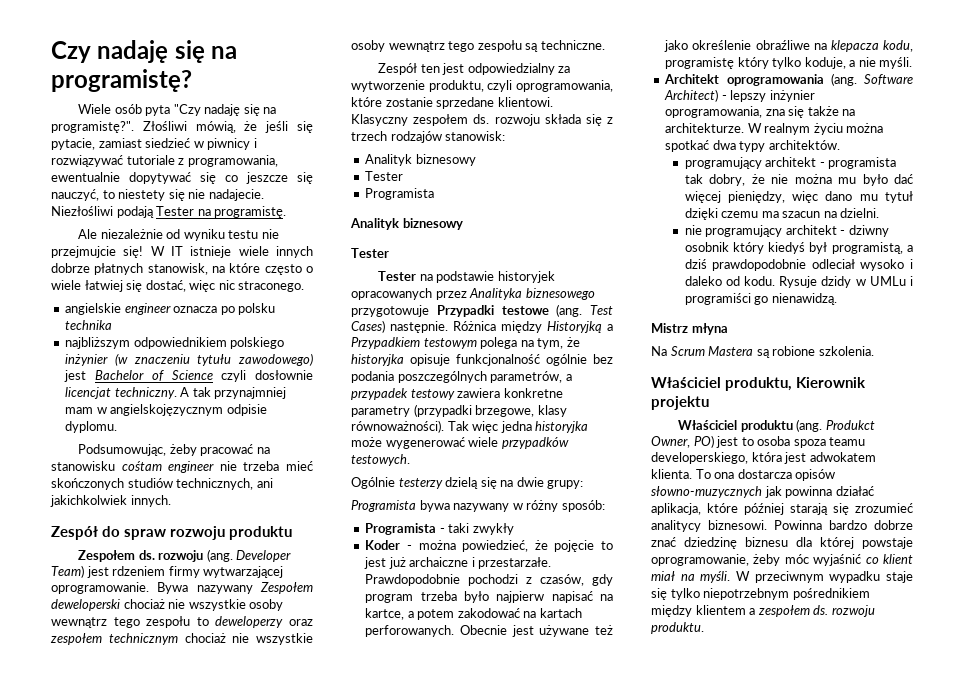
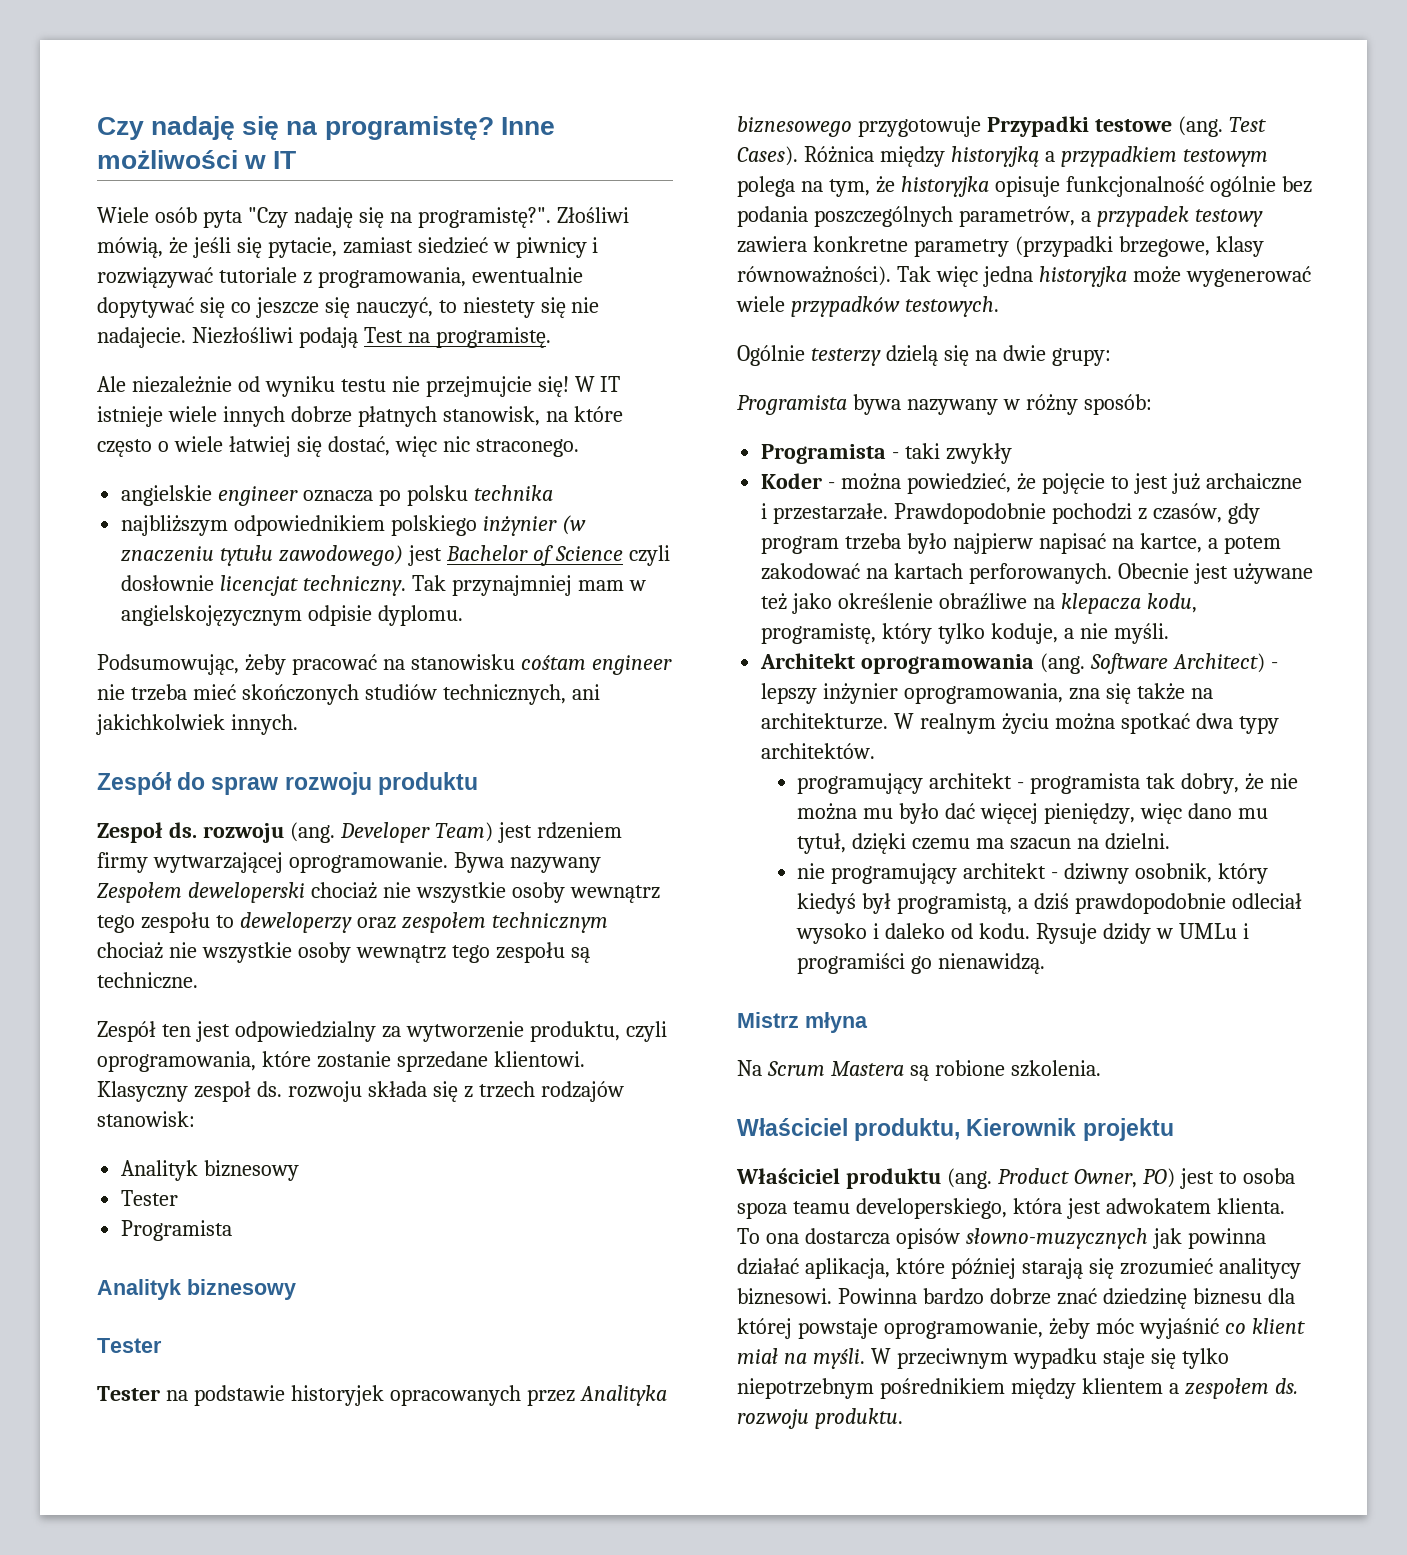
+ Inne możliwości w IT
- Niezłośliwi podają Tester na programistę.
+ Niezłośliwi podają Test na programistę.
- A tak przynajmniej mam w angielskojęzycznym odpisie dyplomu.
+ Tak przynajmniej mam w angielskojęzycznym odpisie dyplomu.
- Zespołem ds. rozwoju (ang.
+ Zespoł ds. rozwoju (ang.
- Klasyczny zespołem ds. rozwoju składa się z trzech rodzajów stanowisk:
+ Klasyczny zespoł ds. rozwoju składa się z trzech rodzajów stanowisk:
- Test Cases) następnie. Różnica między Historyjką a Przypadkiem testowym polega na tym, że historyjka opisuje funkcjonalność ogólnie bez podania poszczególnych parametrów, a przypadek testowy zawiera konkretne parametry (przypadki brzegowe, klasy równoważności).
+ Test Cases). Różnica między historyjką a przypadkiem testowym polega na tym, że historyjka opisuje funkcjonalność ogólnie bez podania poszczególnych parametrów, a przypadek testowy zawiera konkretne parametry (przypadki brzegowe, klasy równoważności).
- Obecnie jest używane też jako określenie obraźliwe na klepacza kodu, programistę który tylko koduje, a nie myśli.
+ Obecnie jest używane też jako określenie obraźliwe na klepacza kodu, programistę, który tylko koduje, a nie myśli.
- programujący architekt - programista tak dobry, że nie można mu było dać więcej pieniędzy, więc dano mu tytuł dzięki czemu ma szacun na dzielni.
+ programujący architekt - programista tak dobry, że nie można mu było dać więcej pieniędzy, więc dano mu tytuł, dzięki czemu ma szacun na dzielni.
- nie programujący architekt - dziwny osobnik który kiedyś był programistą, a dziś prawdopodobnie odleciał wysoko i daleko od kodu.
+ nie programujący architekt - dziwny osobnik, który kiedyś był programistą, a dziś prawdopodobnie odleciał wysoko i daleko od kodu.
- Produkct Owner, PO) jest to osoba spoza teamu developerskiego, która jest adwokatem klienta.
+ Product Owner, PO) jest to osoba spoza teamu developerskiego, która jest adwokatem klienta.

